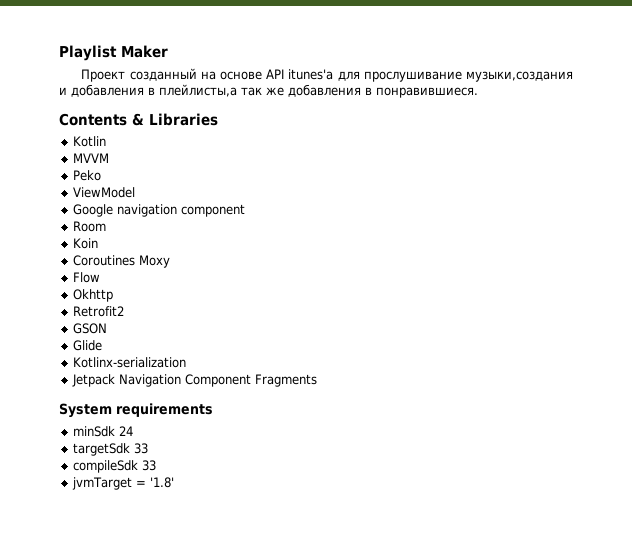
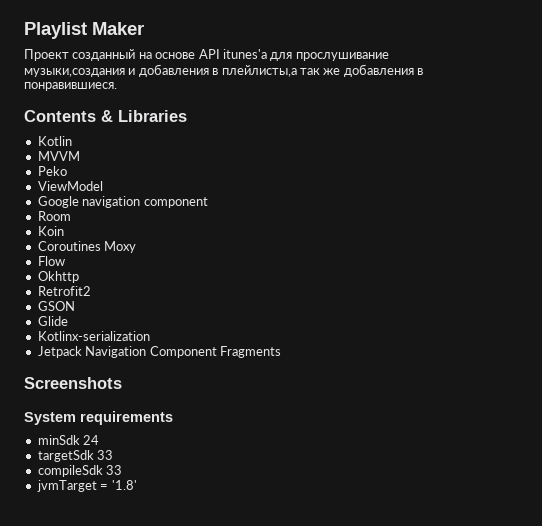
+ Screenshots

